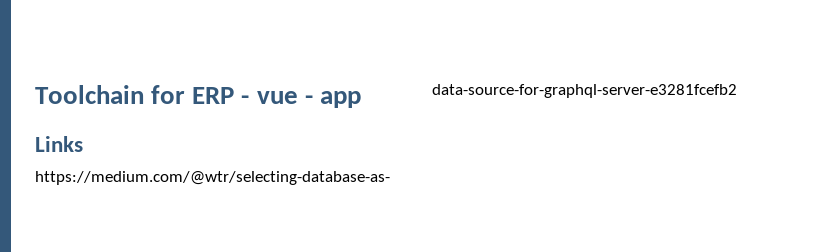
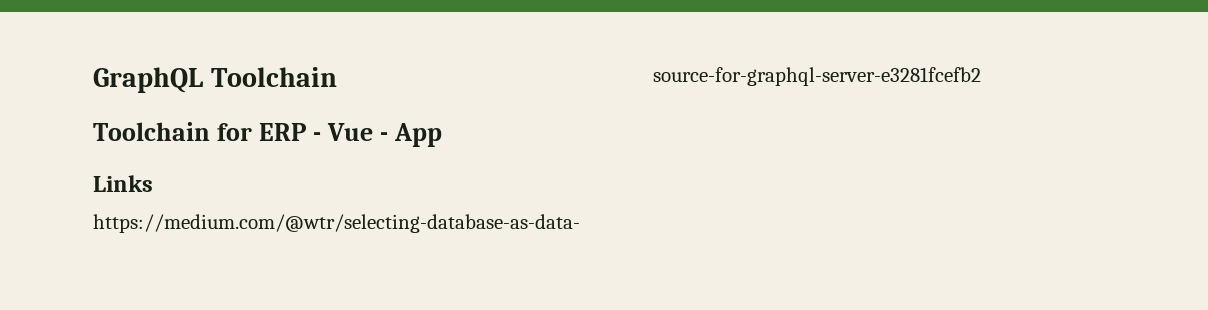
+ GraphQL Toolchain
- Toolchain for ERP - vue - app
+ Toolchain for ERP - Vue - App

